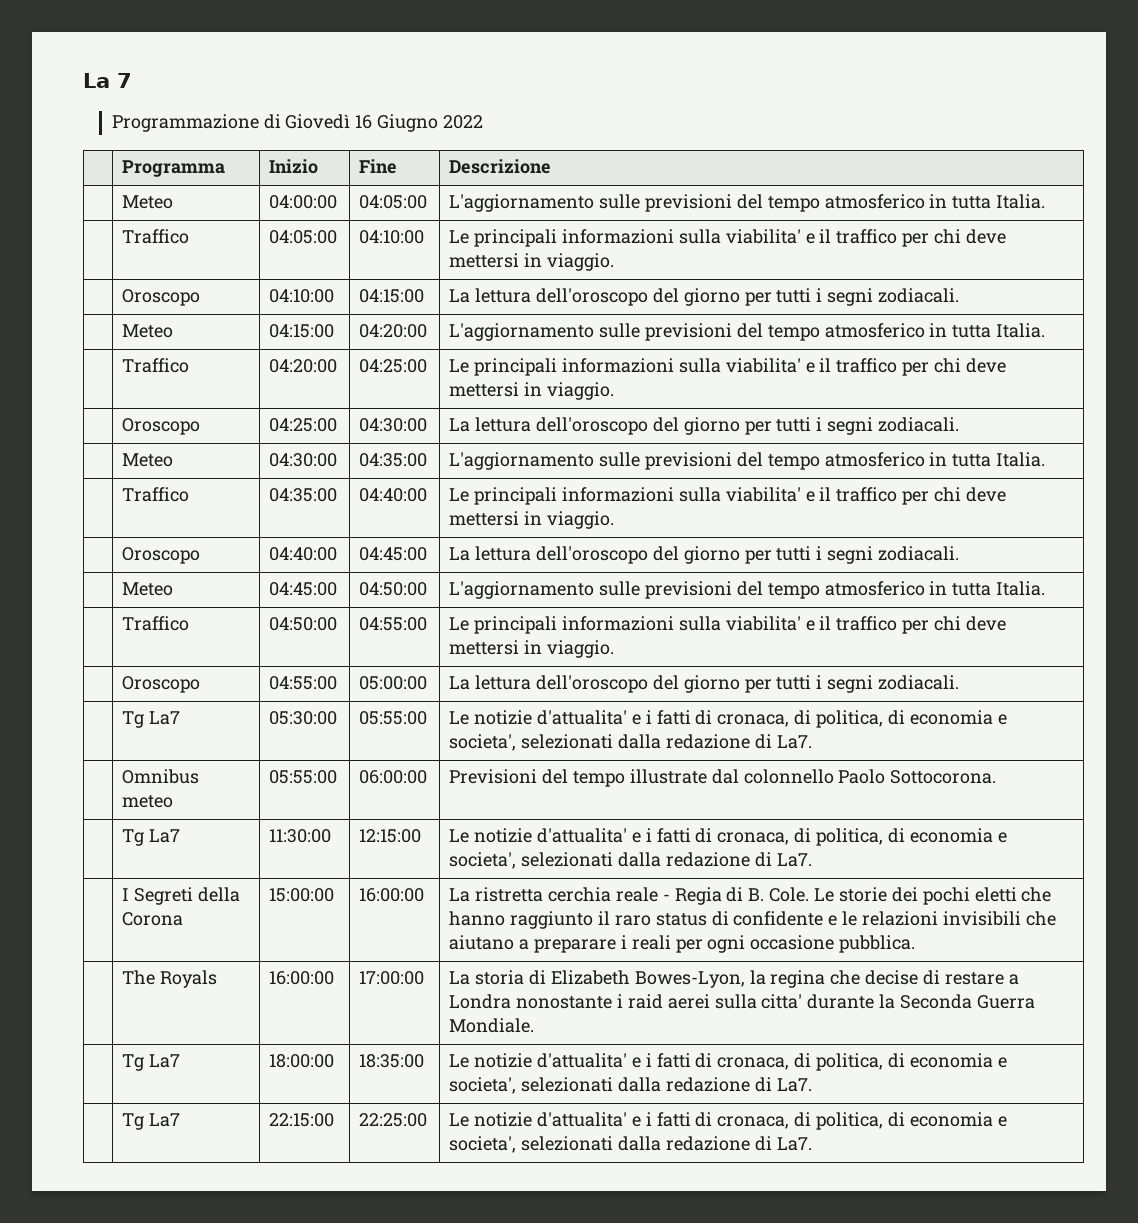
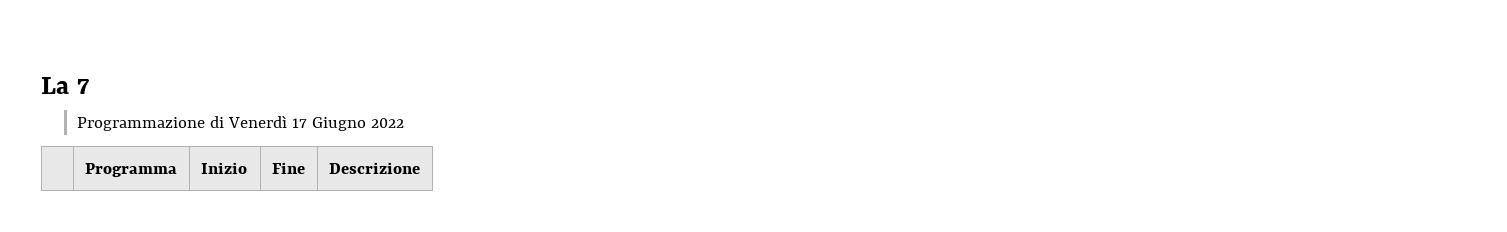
- Programmazione di Giovedì 16 Giugno 2022
+ Programmazione di Venerdì 17 Giugno 2022
- | Meteo | 04:00:00 | 04:05:00 | L'aggiornamento sulle previsioni del tempo atmosferico in tutta Italia.
- | Traffico | 04:05:00 | 04:10:00 | Le principali informazioni sulla viabilita' e il traffico per chi deve mettersi in viaggio.
- | Oroscopo | 04:10:00 | 04:15:00 | La lettura dell'oroscopo del giorno per tutti i segni zodiacali.
- | Meteo | 04:15:00 | 04:20:00 | L'aggiornamento sulle previsioni del tempo atmosferico in tutta Italia.
- | Traffico | 04:20:00 | 04:25:00 | Le principali informazioni sulla viabilita' e il traffico per chi deve mettersi in viaggio.
- | Oroscopo | 04:25:00 | 04:30:00 | La lettura dell'oroscopo del giorno per tutti i segni zodiacali.
- | Meteo | 04:30:00 | 04:35:00 | L'aggiornamento sulle previsioni del tempo atmosferico in tutta Italia.
- | Traffico | 04:35:00 | 04:40:00 | Le principali informazioni sulla viabilita' e il traffico per chi deve mettersi in viaggio.
- | Oroscopo | 04:40:00 | 04:45:00 | La lettura dell'oroscopo del giorno per tutti i segni zodiacali.
- | Meteo | 04:45:00 | 04:50:00 | L'aggiornamento sulle previsioni del tempo atmosferico in tutta Italia.
- | Traffico | 04:50:00 | 04:55:00 | Le principali informazioni sulla viabilita' e il traffico per chi deve mettersi in viaggio.
- | Oroscopo | 04:55:00 | 05:00:00 | La lettura dell'oroscopo del giorno per tutti i segni zodiacali.
- | Tg La7 | 05:30:00 | 05:55:00 | Le notizie d'attualita' e i fatti di cronaca, di politica, di economia e societa', selezionati dalla redazione di La7.
- | Omnibus meteo | 05:55:00 | 06:00:00 | Previsioni del tempo illustrate dal colonnello Paolo Sottocorona.
- | Tg La7 | 11:30:00 | 12:15:00 | Le notizie d'attualita' e i fatti di cronaca, di politica, di economia e societa', selezionati dalla redazione di La7.
- | I Segreti della Corona | 15:00:00 | 16:00:00 | La ristretta cerchia reale - Regia di B. Cole. Le storie dei pochi eletti che hanno raggiunto il raro status di confidente e le relazioni invisibili che aiutano a preparare i reali per ogni occasione pubblica.
- | The Royals | 16:00:00 | 17:00:00 | La storia di Elizabeth Bowes-Lyon, la regina che decise di restare a Londra nonostante i raid aerei sulla citta' durante la Seconda Guerra Mondiale.
- | Tg La7 | 18:00:00 | 18:35:00 | Le notizie d'attualita' e i fatti di cronaca, di politica, di economia e societa', selezionati dalla redazione di La7.
- | Tg La7 | 22:15:00 | 22:25:00 | Le notizie d'attualita' e i fatti di cronaca, di politica, di economia e societa', selezionati dalla redazione di La7.

